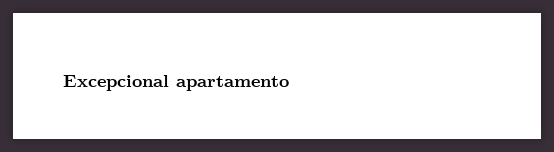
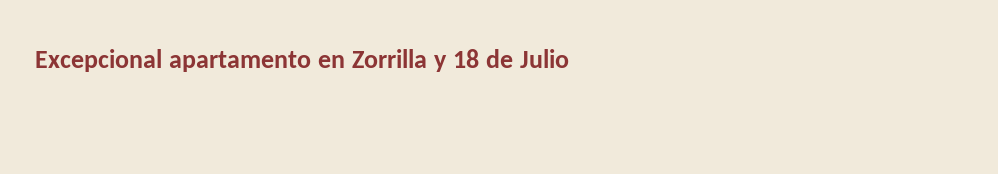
- Excepcional apartamento
+ Excepcional apartamento en Zorrilla y 18 de Julio

